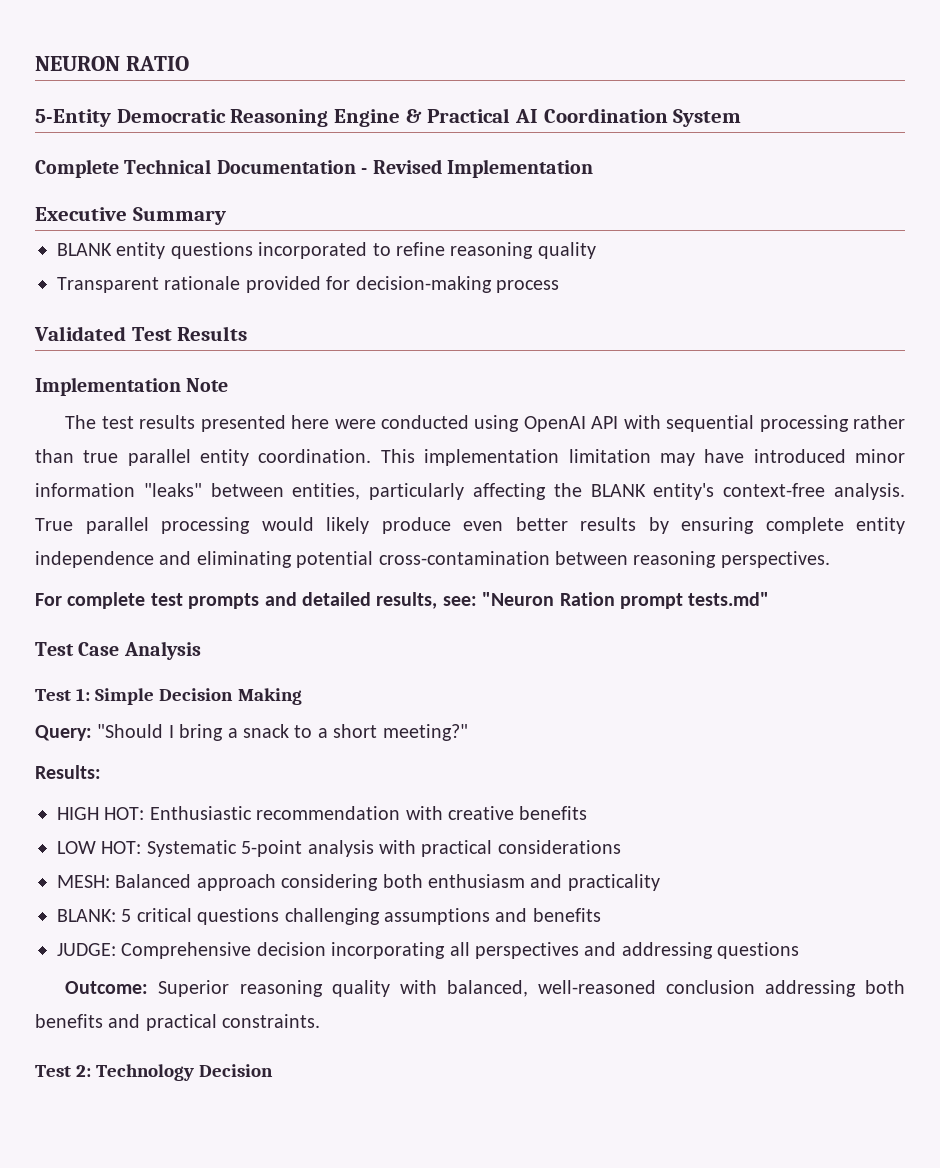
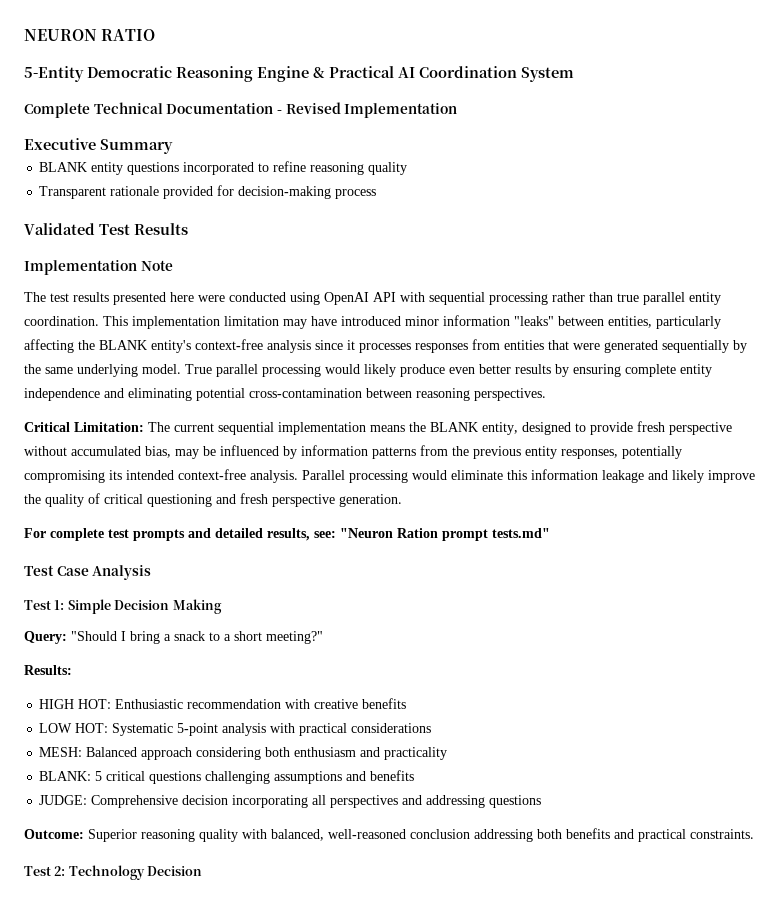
- This implementation limitation may have introduced minor information "leaks" between entities, particularly affecting the BLANK entity's context-free analysis.
+ This implementation limitation may have introduced minor information "leaks" between entities, particularly affecting the BLANK entity's context-free analysis since it processes responses from entities that were generated sequentially by the same underlying model.
+ Critical Limitation: The current sequential implementation means the BLANK entity, designed to provide fresh perspective without accumulated bias, may be influenced by information patterns from the previous entity responses, potentially compromising its intended context-free analysis. Parallel processing would eliminate this information leakage and likely improve the quality of critical questioning and fresh perspective generation.

